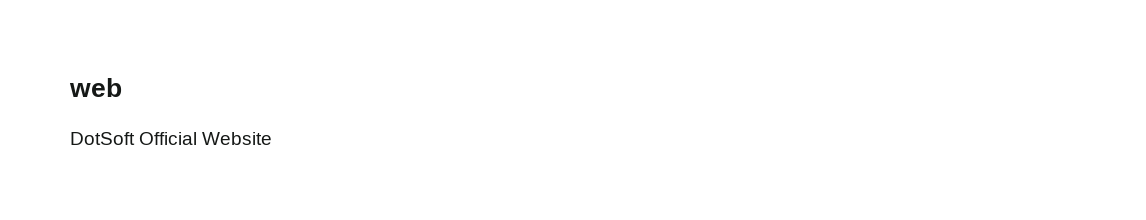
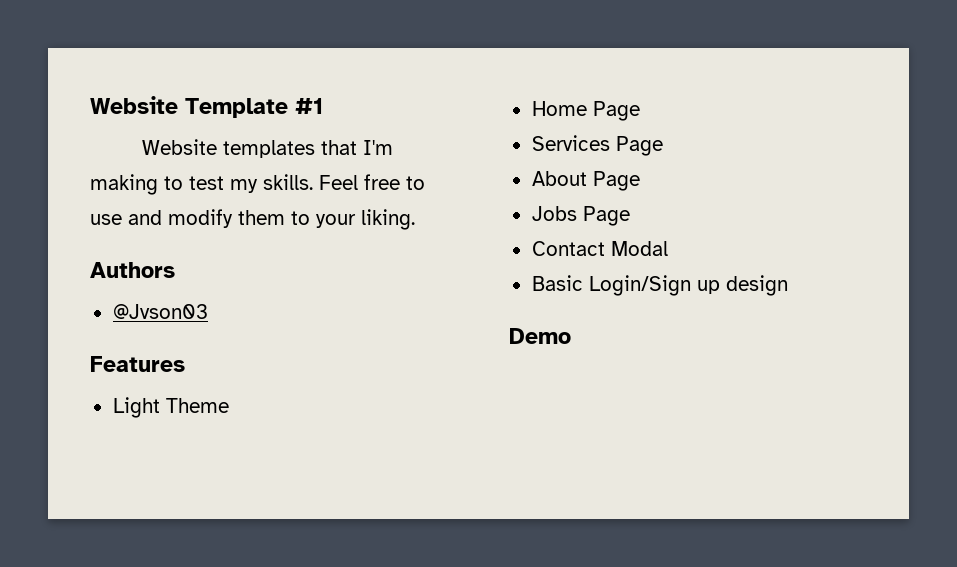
- web
- DotSoft Official Website
+ Website Template #1
+ Website templates that I'm making to test my skills. Feel free to use and modify them to your liking.
+ Authors
+ @Jvson03
+ Features
+ Light Theme
+ Home Page
+ Services Page
+ About Page
+ Jobs Page
+ Contact Modal
+ Basic Login/Sign up design
+ Demo

